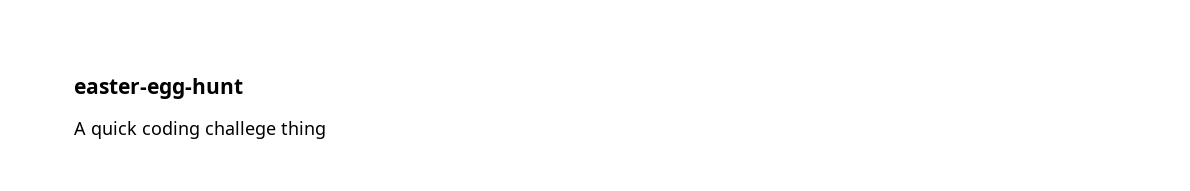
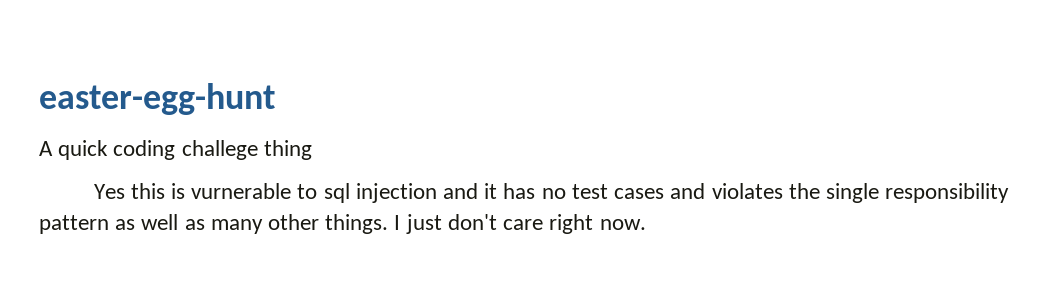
+ Yes this is vurnerable to sql injection and it has no test cases and violates the single responsibility pattern as well as many other things. I just don't care right now.

